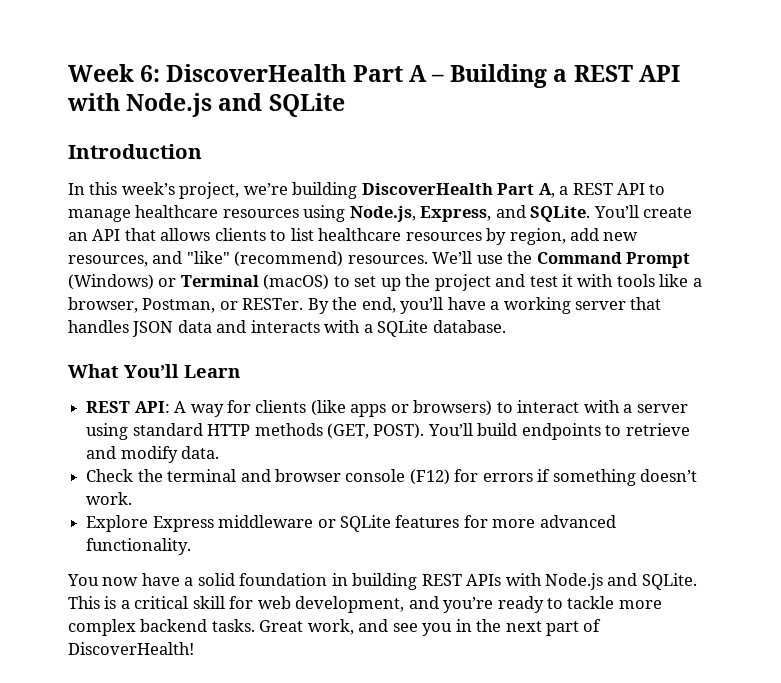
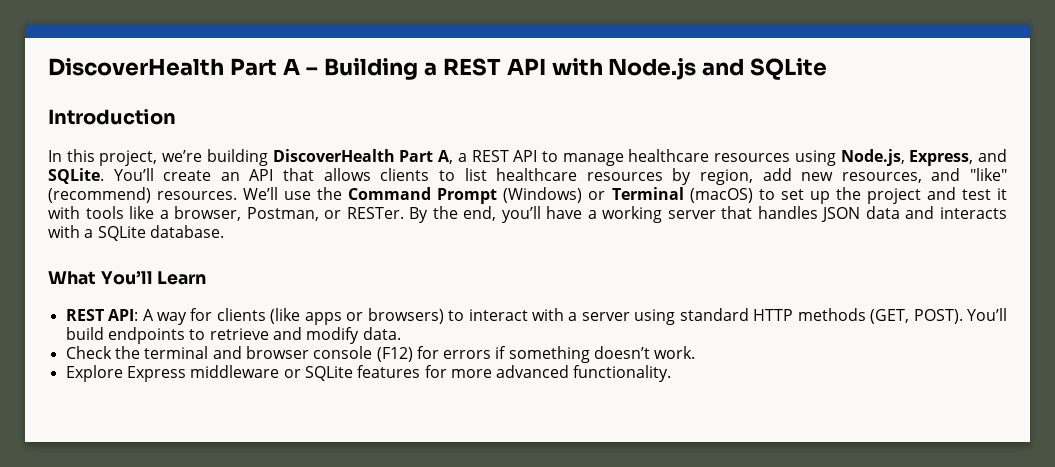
- Week 6: DiscoverHealth Part A – Building a REST API with Node.js and SQLite
+ DiscoverHealth Part A – Building a REST API with Node.js and SQLite
- In this week’s project, we’re building DiscoverHealth Part A, a REST API to manage healthcare resources using Node.js, Express, and SQLite.
+ In this project, we’re building DiscoverHealth Part A, a REST API to manage healthcare resources using Node.js, Express, and SQLite.
- You now have a solid foundation in building REST APIs with Node.js and SQLite. This is a critical skill for web development, and you’re ready to tackle more complex backend tasks. Great work, and see you in the next part of DiscoverHealth!

